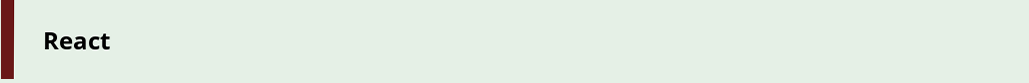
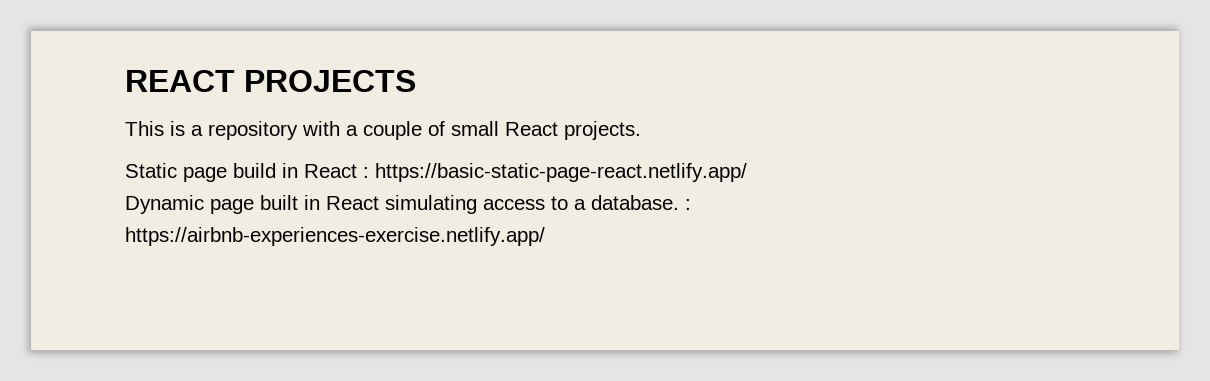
- React
+ REACT PROJECTS
+ This is a repository with a couple of small React projects.
+ Static page build in React : https://basic-static-page-react.netlify.app/
+ Dynamic page built in React simulating access to a database. : https://airbnb-experiences-exercise.netlify.app/

